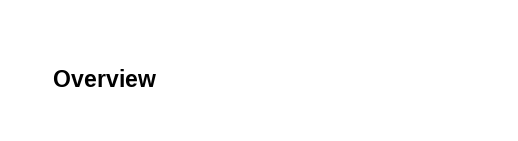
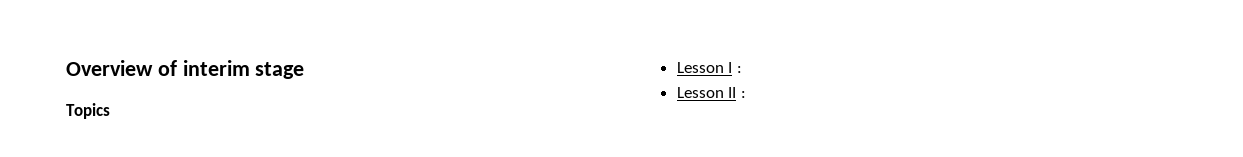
- Overview
+ Overview of interim stage
+ Topics
+ Lesson I :
+ Lesson II :

